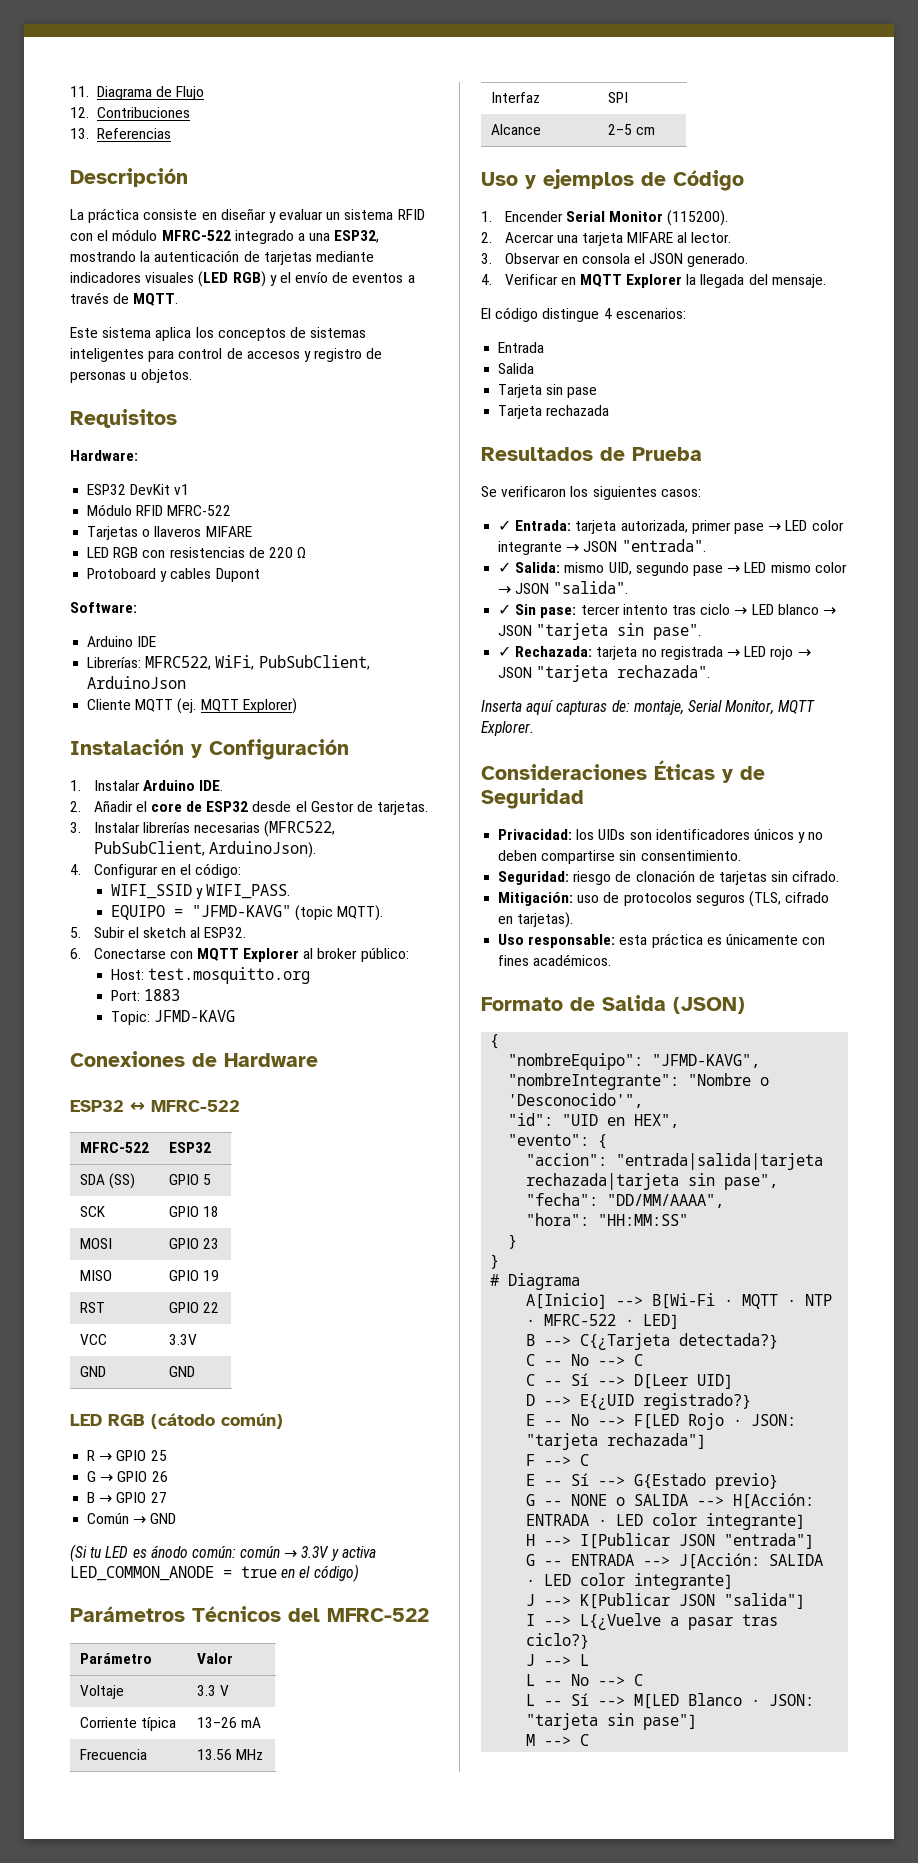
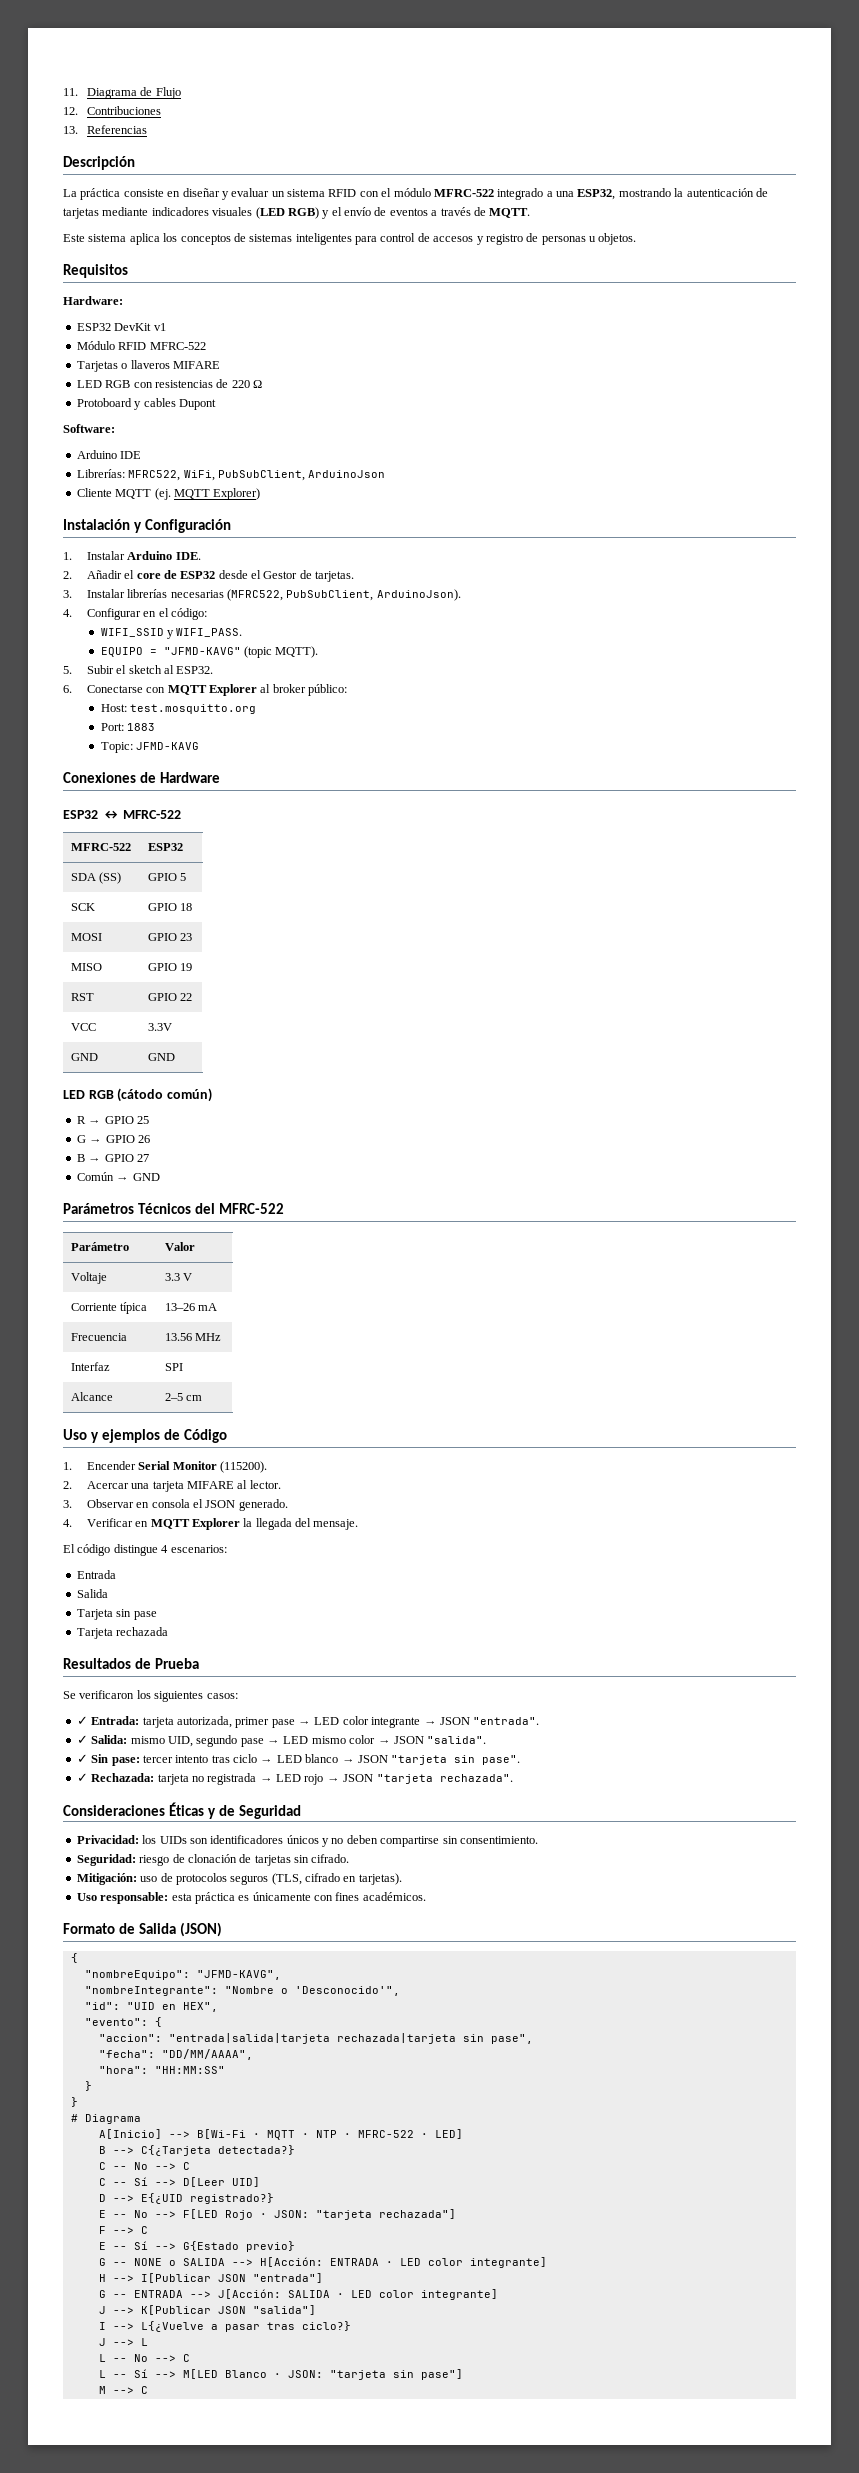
- (Si tu LED es ánodo común: común → 3.3V y activa LED_COMMON_ANODE = true en el código)
- Inserta aquí capturas de: montaje, Serial Monitor, MQTT Explorer.

